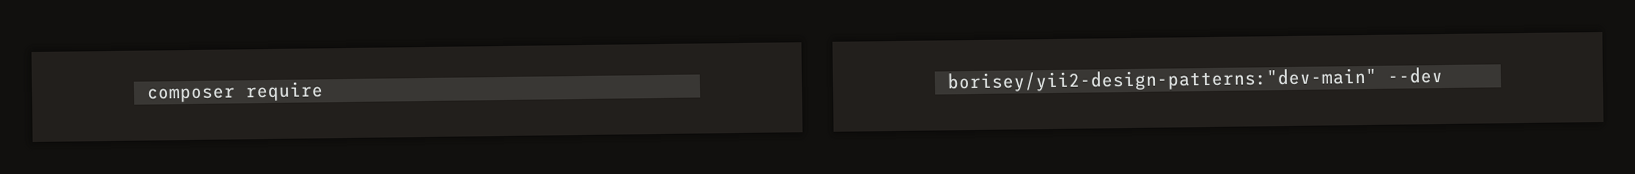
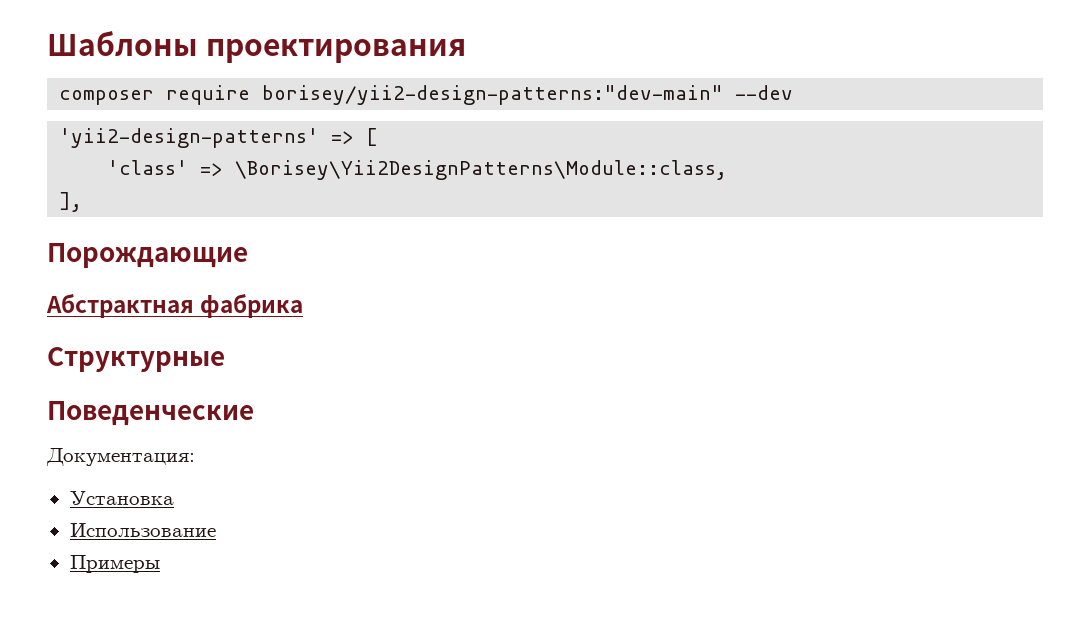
+ Шаблоны проектирования
+ 'yii2-design-patterns' => [
+ 'class' => \Borisey\Yii2DesignPatterns\Module::class,
+ ],
+ Порождающие
+ Абстрактная фабрика
+ Структурные
+ Поведенческие
+ Документация:
+ Установка
+ Использование
+ Примеры

